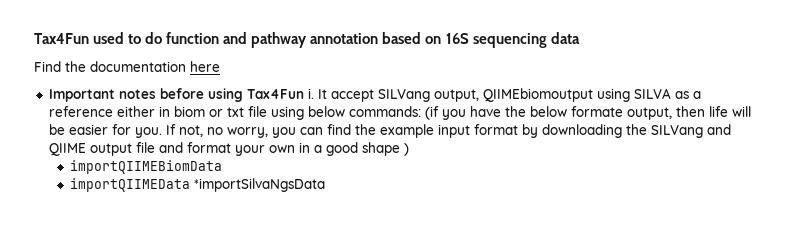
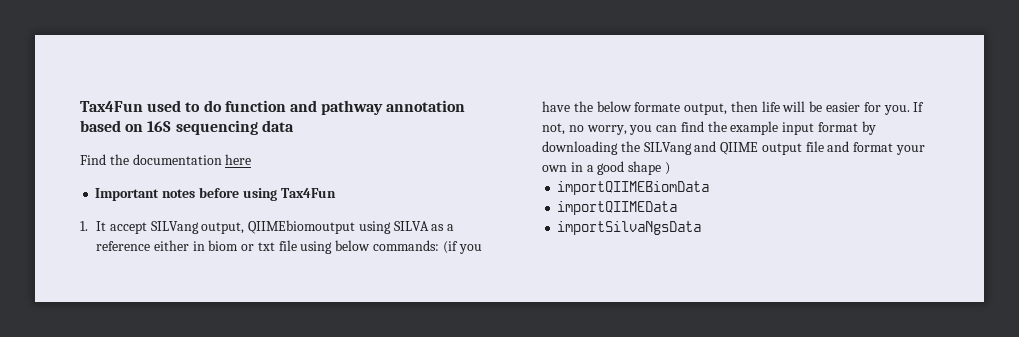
- Important notes before using Tax4Fun i. It accept SILVang output, QIIMEbiomoutput using SILVA as a reference either in biom or txt file using below commands: (if you have the below formate output, then life will be easier for you.
+ Important notes before using Tax4Fun
+ 1. It accept SILVang output, QIIMEbiomoutput using SILVA as a reference either in biom or txt file using below commands: (if you have the below formate output, then life will be easier for you.
- importQIIMEData *importSilvaNgsData
+ importQIIMEData
+ importSilvaNgsData

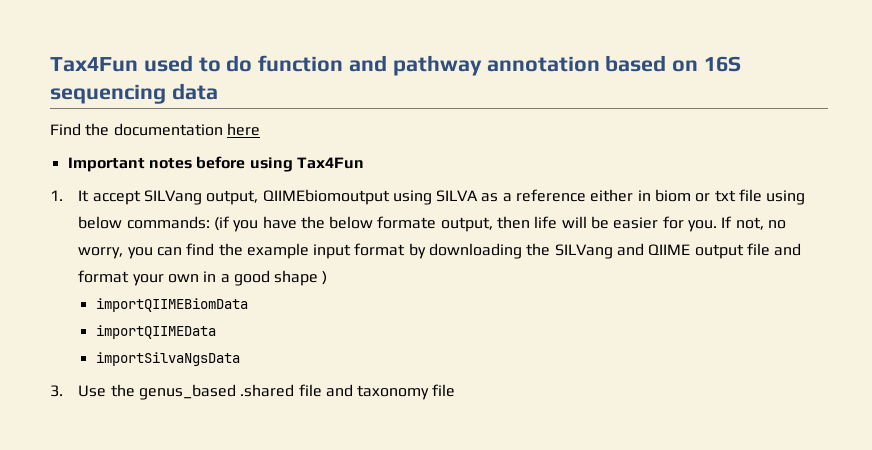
+ 3. Use the genus_based .shared file and taxonomy file

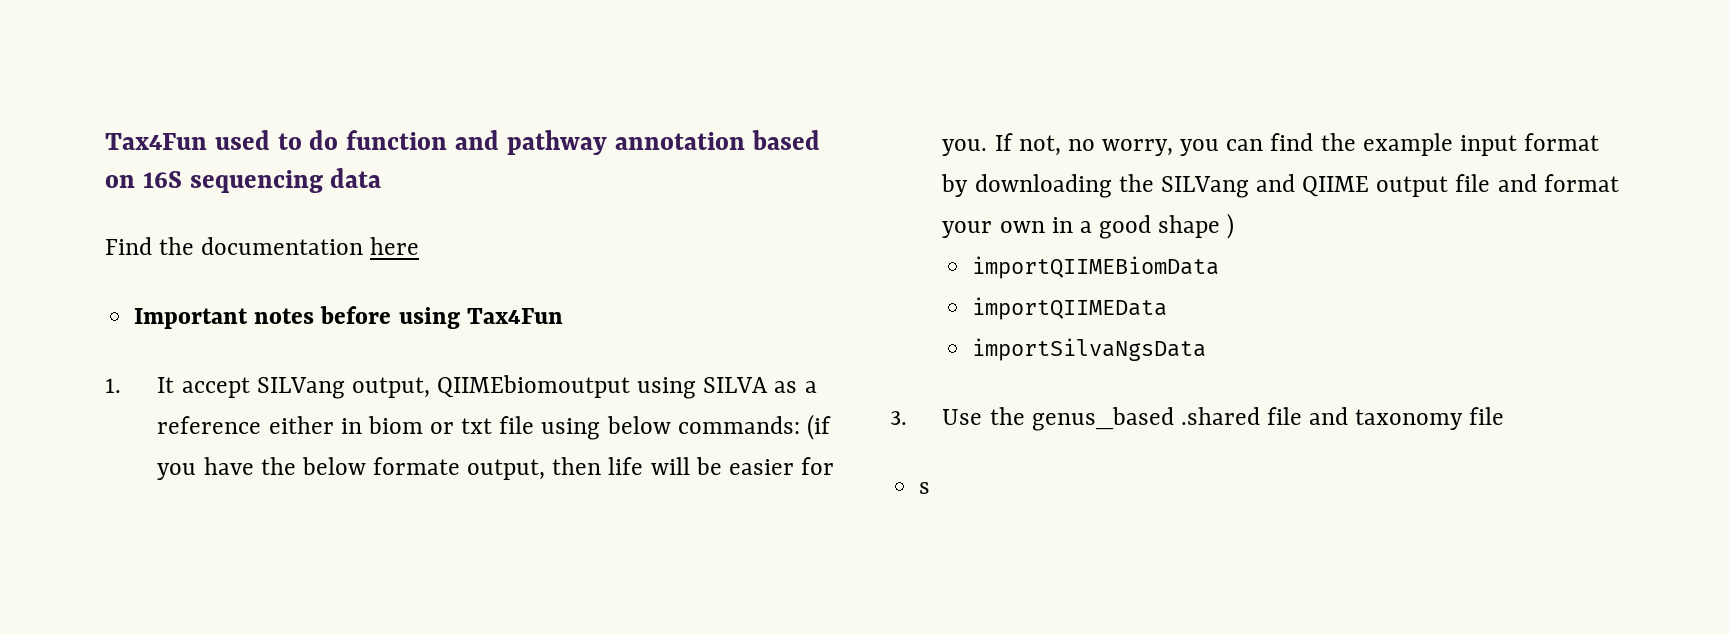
+ s

